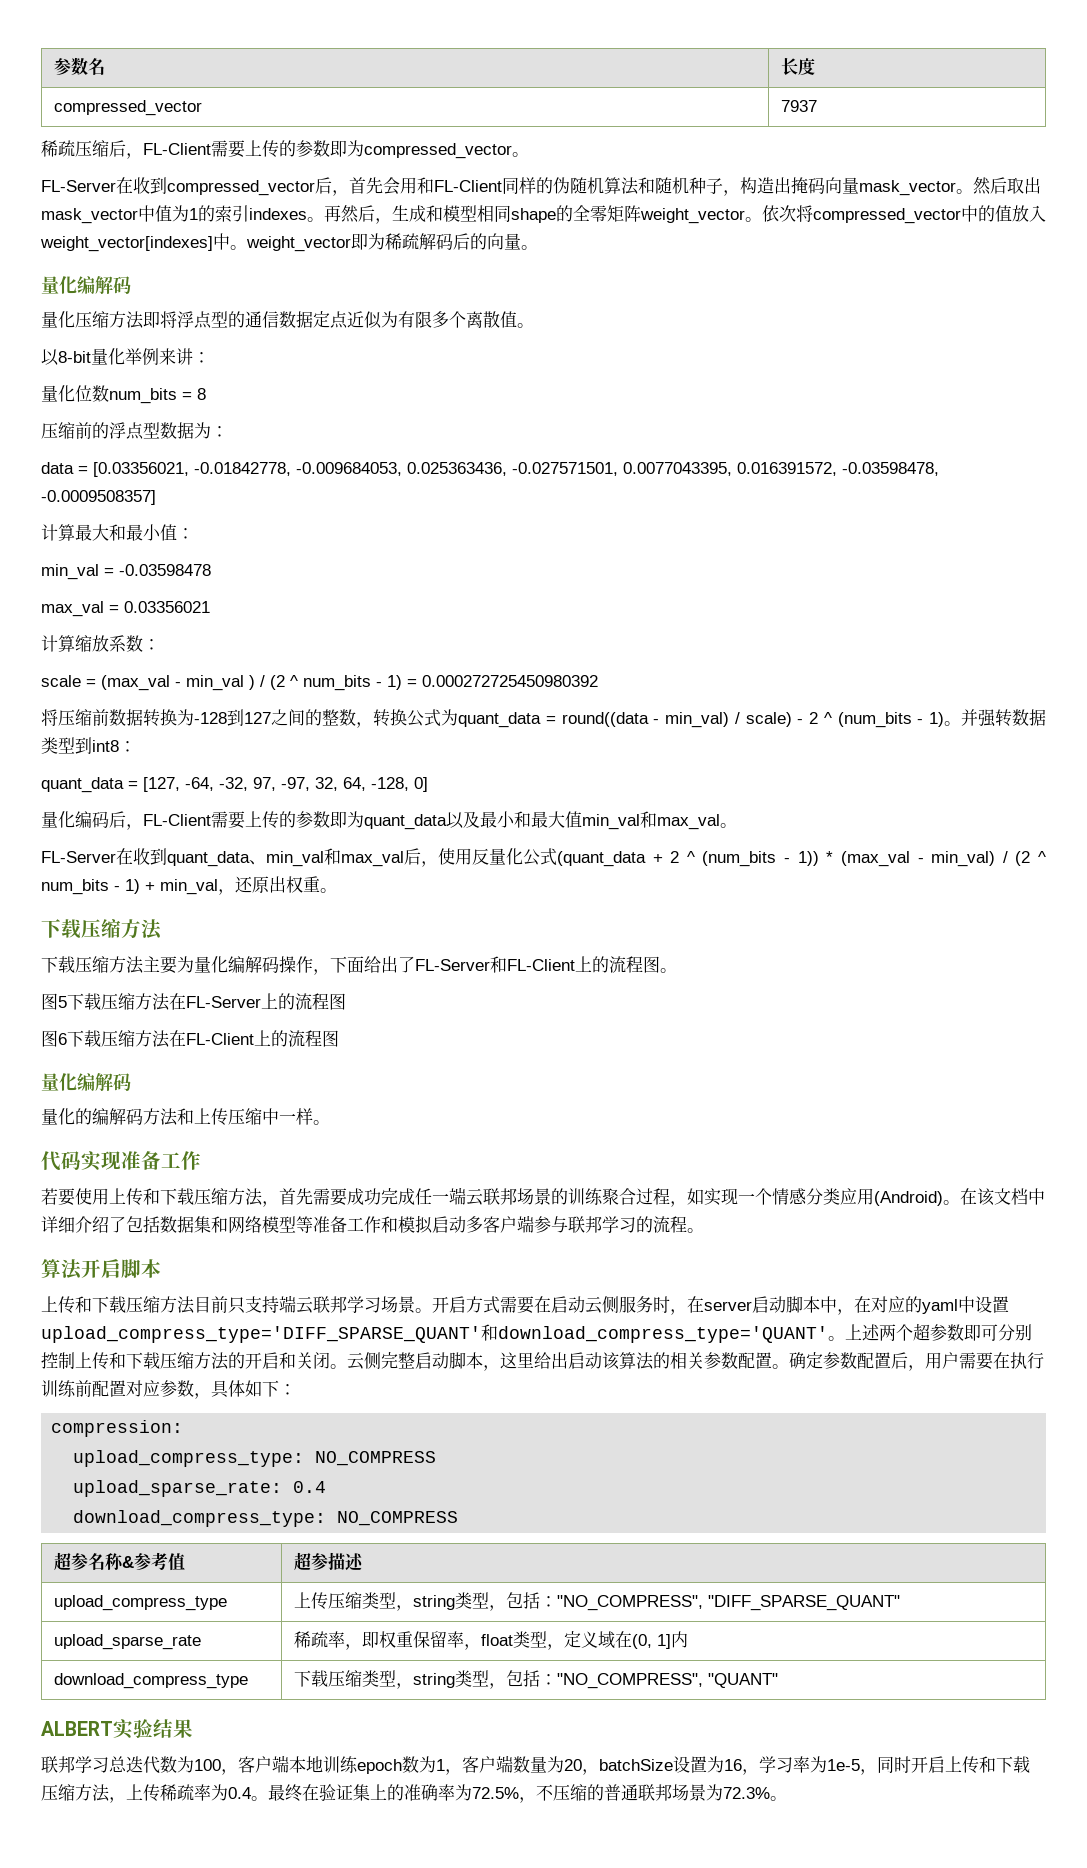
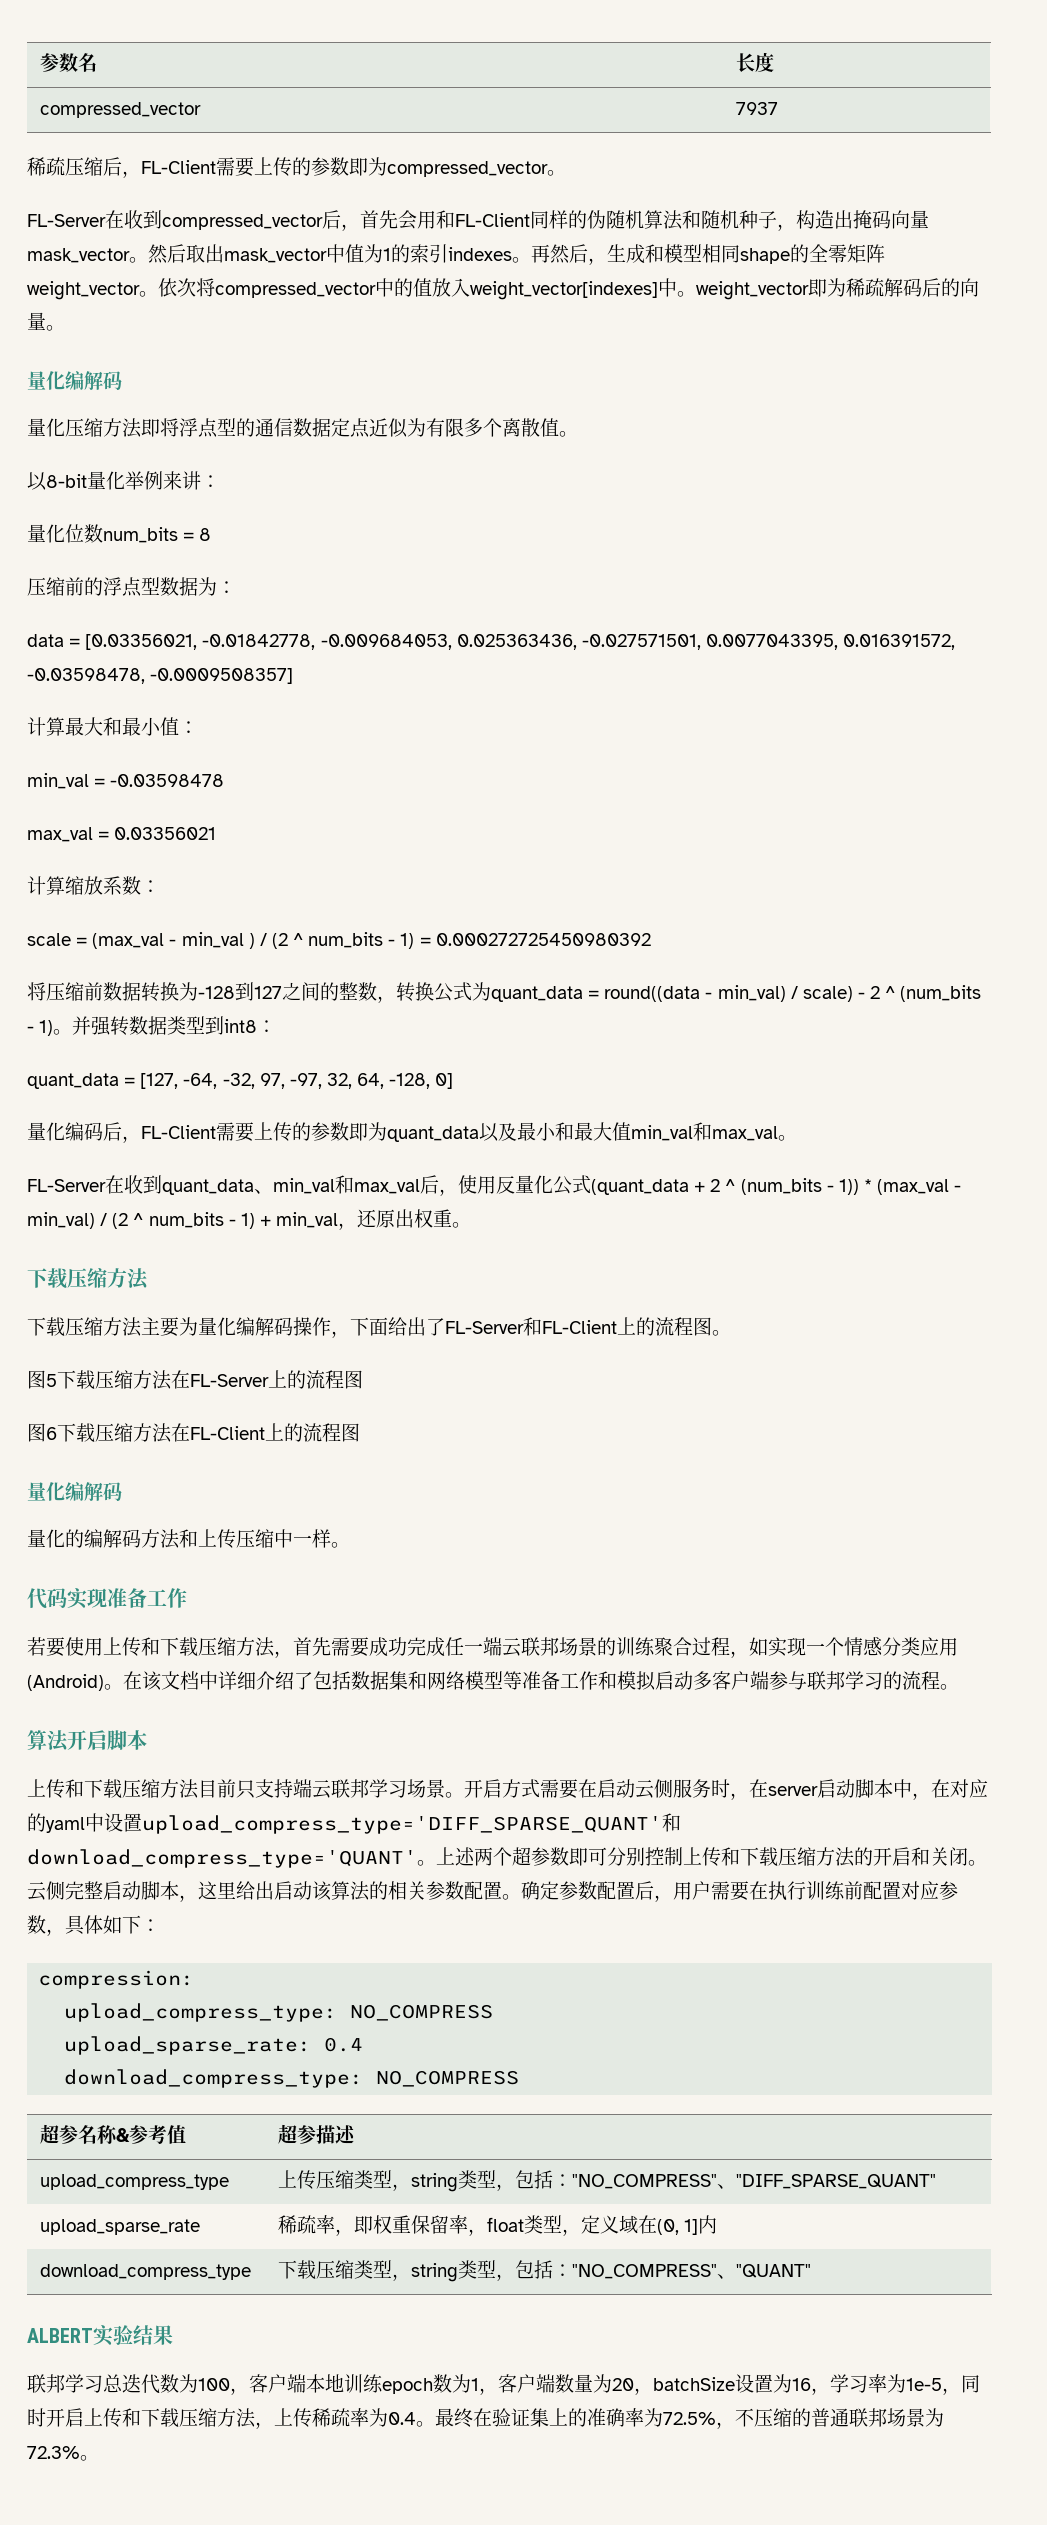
- upload_compress_type | 上传压缩类型，string类型，包括："NO_COMPRESS", "DIFF_SPARSE_QUANT"
+ upload_compress_type | 上传压缩类型，string类型，包括："NO_COMPRESS"、"DIFF_SPARSE_QUANT"
- download_compress_type | 下载压缩类型，string类型，包括："NO_COMPRESS", "QUANT"
+ download_compress_type | 下载压缩类型，string类型，包括："NO_COMPRESS"、"QUANT"

